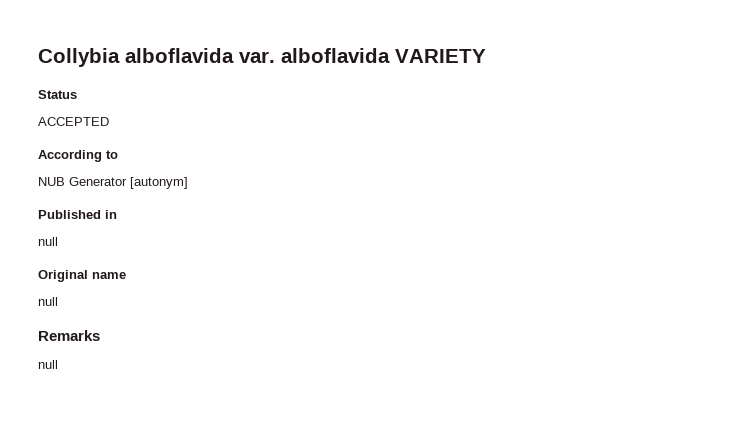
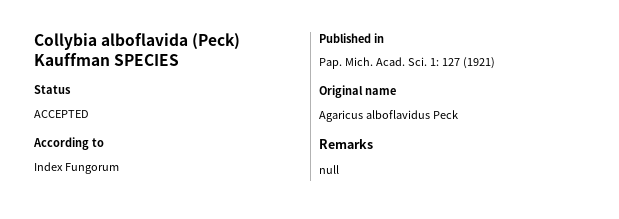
- Collybia alboflavida var. alboflavida VARIETY
+ Collybia alboflavida (Peck) Kauffman SPECIES
- NUB Generator [autonym]
+ Index Fungorum
  Published in
- null
+ Pap. Mich. Acad. Sci. 1: 127 (1921)
  Original name
- null
+ Agaricus alboflavidus Peck

